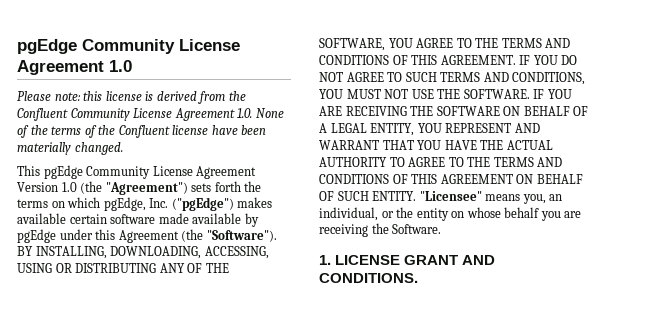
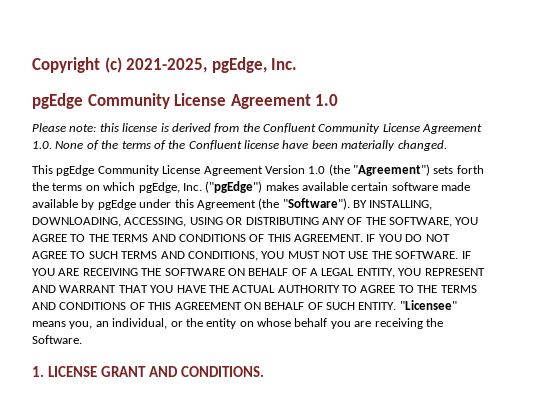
+ Copyright (c) 2021-2025, pgEdge, Inc.

